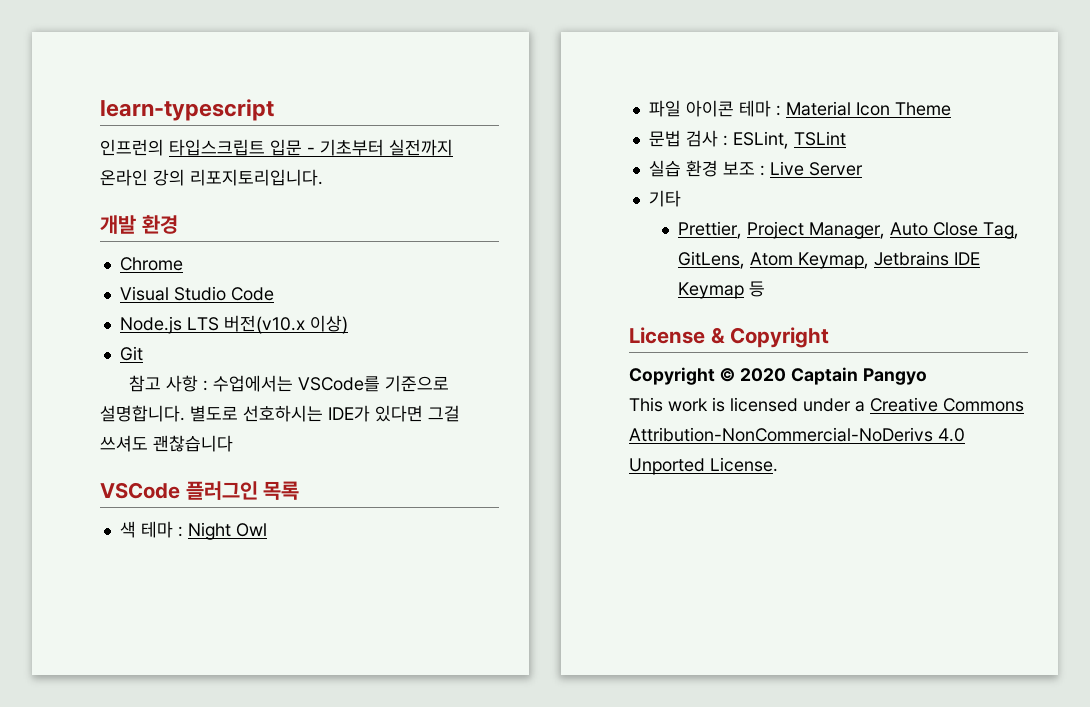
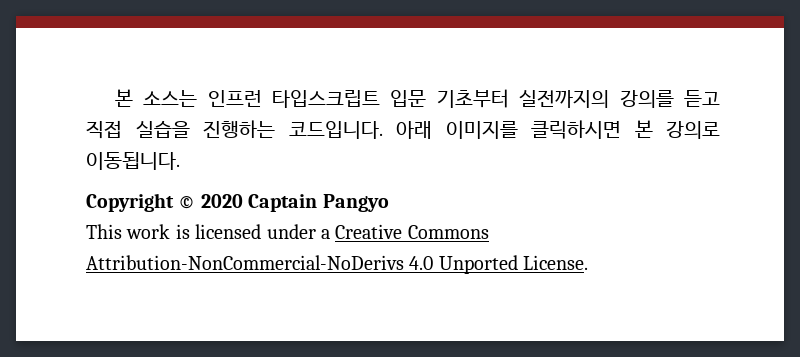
- learn-typescript
- 인프런의 타입스크립트 입문 - 기초부터 실전까지 온라인 강의 리포지토리입니다.
- 개발 환경
- Chrome
- Visual Studio Code
- Node.js LTS 버전(v10.x 이상)
- Git
- 참고 사항 : 수업에서는 VSCode를 기준으로 설명합니다. 별도로 선호하시는 IDE가 있다면 그걸 쓰셔도 괜찮습니다
- VSCode 플러그인 목록
- 색 테마 : Night Owl
- 파일 아이콘 테마 : Material Icon Theme
- 문법 검사 : ESLint, TSLint
- 실습 환경 보조 : Live Server
- 기타
- Prettier, Project Manager, Auto Close Tag, GitLens, Atom Keymap, Jetbrains IDE Keymap 등
- License & Copyright
+ 본 소스는 인프런 타입스크립트 입문 기초부터 실전까지의 강의를 듣고 직접 실습을 진행하는 코드입니다. 아래 이미지를 클릭하시면 본 강의로 이동됩니다.

